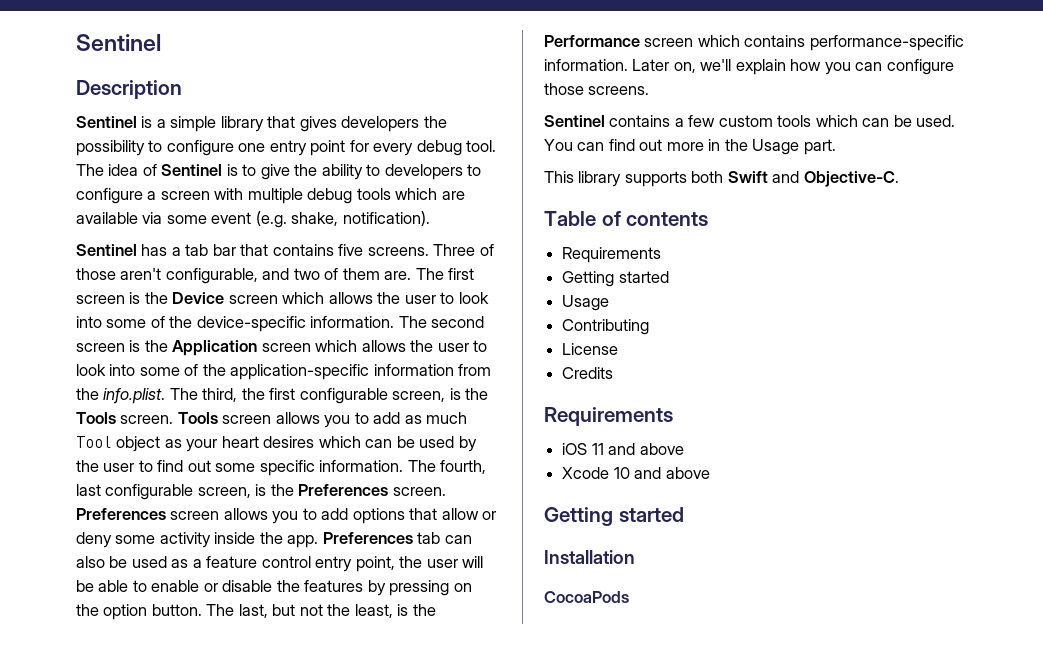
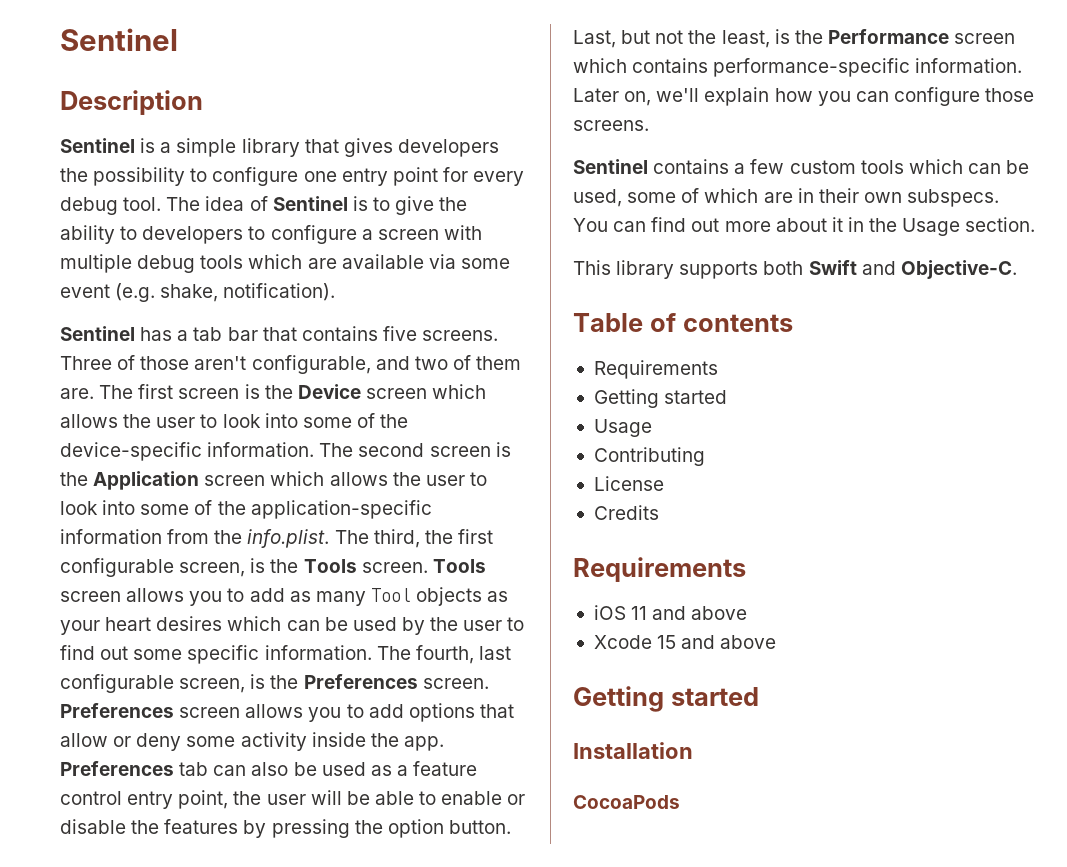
- Tools screen allows you to add as much Tool object as your heart desires which can be used by the user to find out some specific information.
+ Tools screen allows you to add as many Tool objects as your heart desires which can be used by the user to find out some specific information.
- Preferences tab can also be used as a feature control entry point, the user will be able to enable or disable the features by pressing on the option button.
+ Preferences tab can also be used as a feature control entry point, the user will be able to enable or disable the features by pressing the option button.
- The last, but not the least, is the Performance screen which contains performance-specific information.
+ Last, but not the least, is the Performance screen which contains performance-specific information.
- Sentinel contains a few custom tools which can be used.
+ Sentinel contains a few custom tools which can be used, some of which are in their own subspecs.
- You can find out more in the Usage part.
+ You can find out more about it in the Usage section.
- Xcode 10 and above
+ Xcode 15 and above

